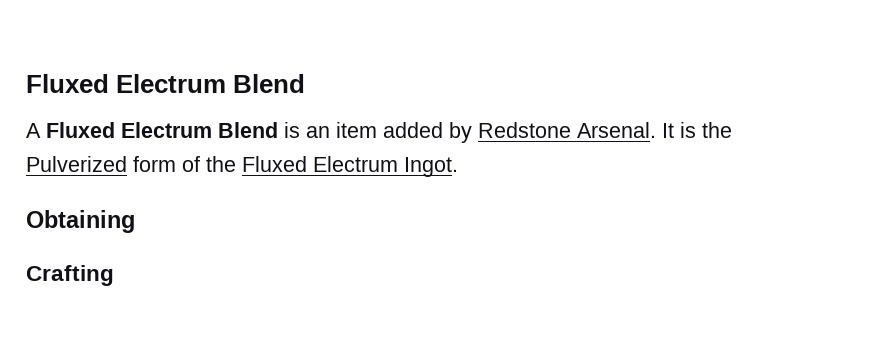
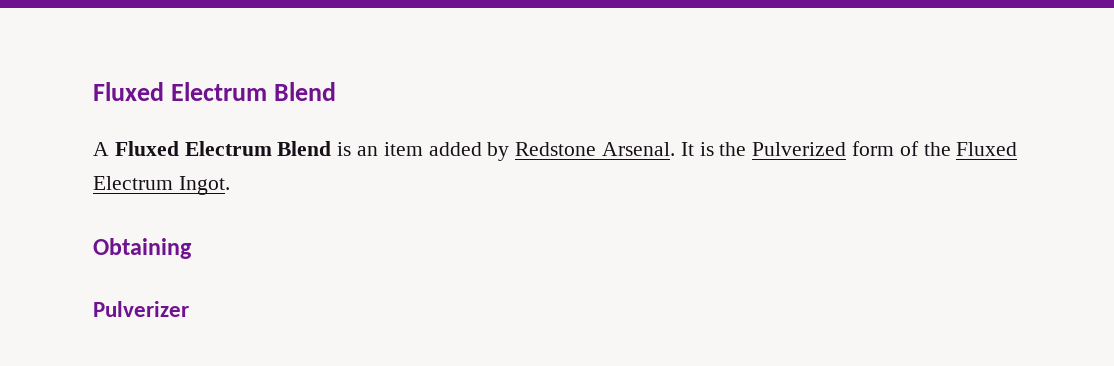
- Crafting
+ Pulverizer

